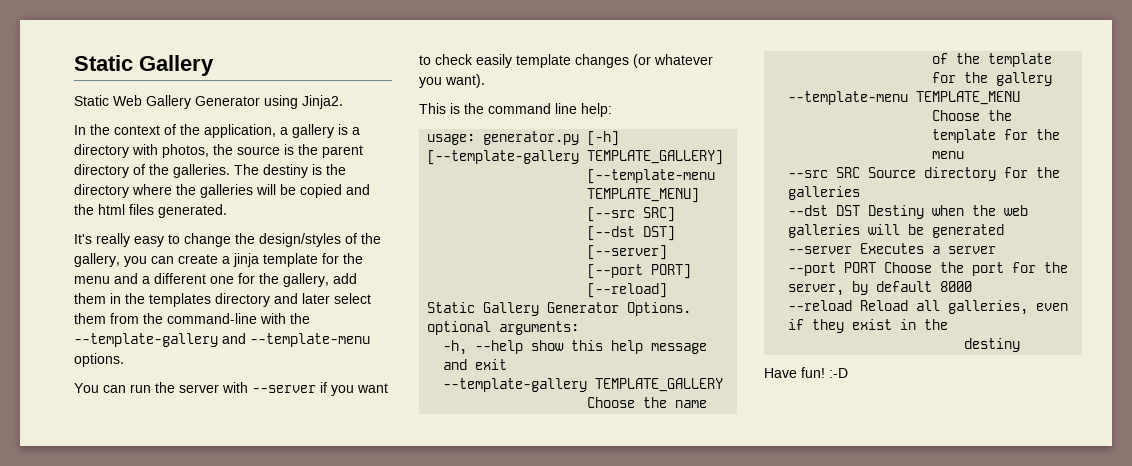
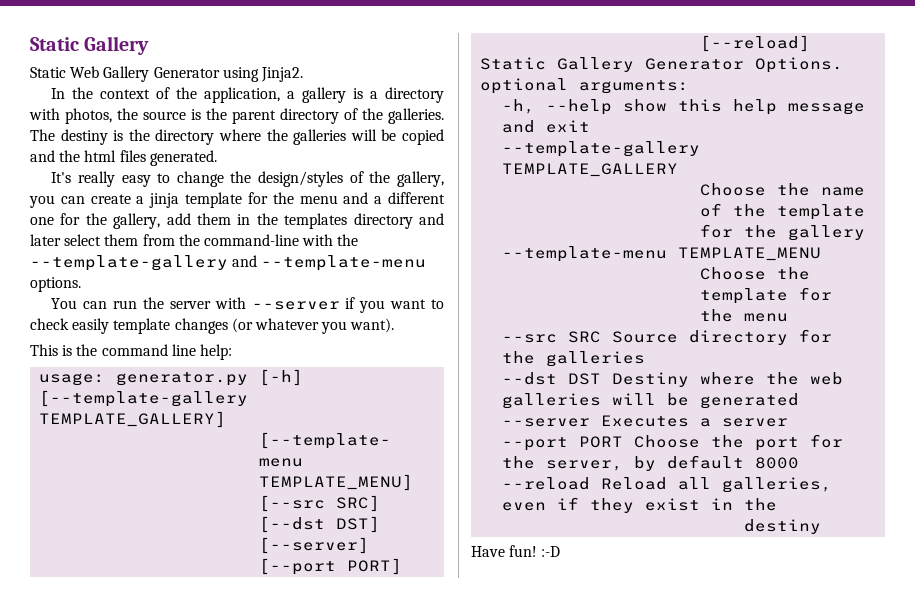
- --dst DST Destiny when the web galleries will be generated
+ --dst DST Destiny where the web galleries will be generated

